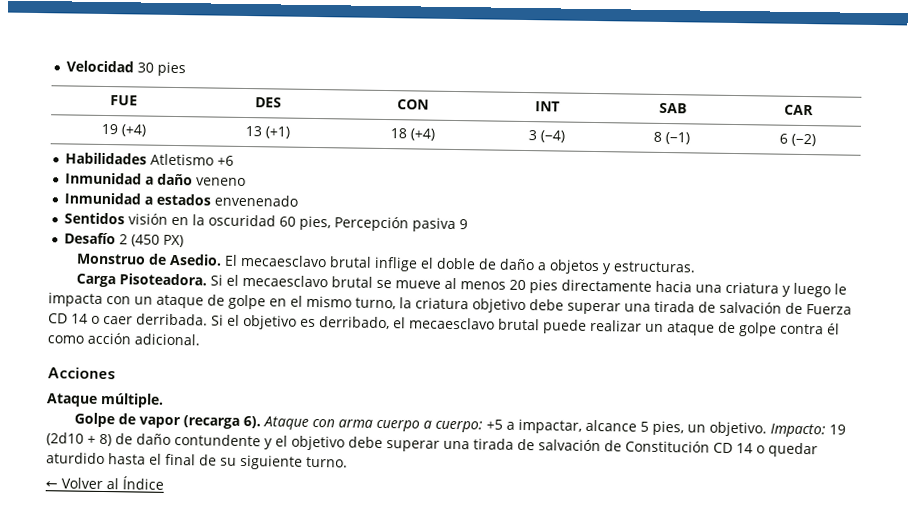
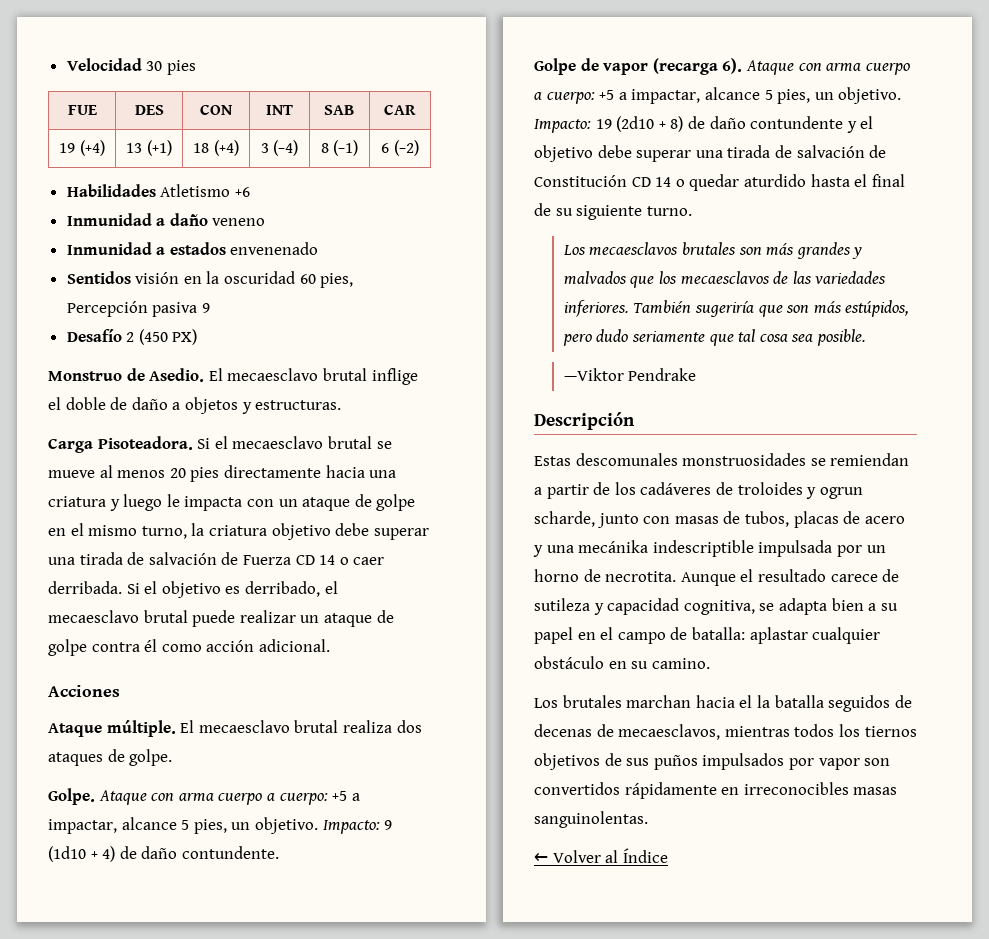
+ El mecaesclavo brutal realiza dos ataques de golpe.
+ Golpe. Ataque con arma cuerpo a cuerpo: +5 a impactar, alcance 5 pies, un objetivo. Impacto: 9 (1d10 + 4) de daño contundente.
+ Los mecaesclavos brutales son más grandes y malvados que los mecaesclavos de las variedades inferiores. También sugeriría que son más estúpidos, pero dudo seriamente que tal cosa sea posible.
+ —Viktor Pendrake
+ Descripción
+ Estas descomunales monstruosidades se remiendan a partir de los cadáveres de troloides y ogrun scharde, junto con masas de tubos, placas de acero y una mecánika indescriptible impulsada por un horno de necrotita. Aunque el resultado carece de sutileza y capacidad cognitiva, se adapta bien a su papel en el campo de batalla: aplastar cualquier obstáculo en su camino.
+ Los brutales marchan hacia el la batalla seguidos de decenas de mecaesclavos, mientras todos los tiernos objetivos de sus puños impulsados por vapor son convertidos rápidamente en irreconocibles masas sanguinolentas.

